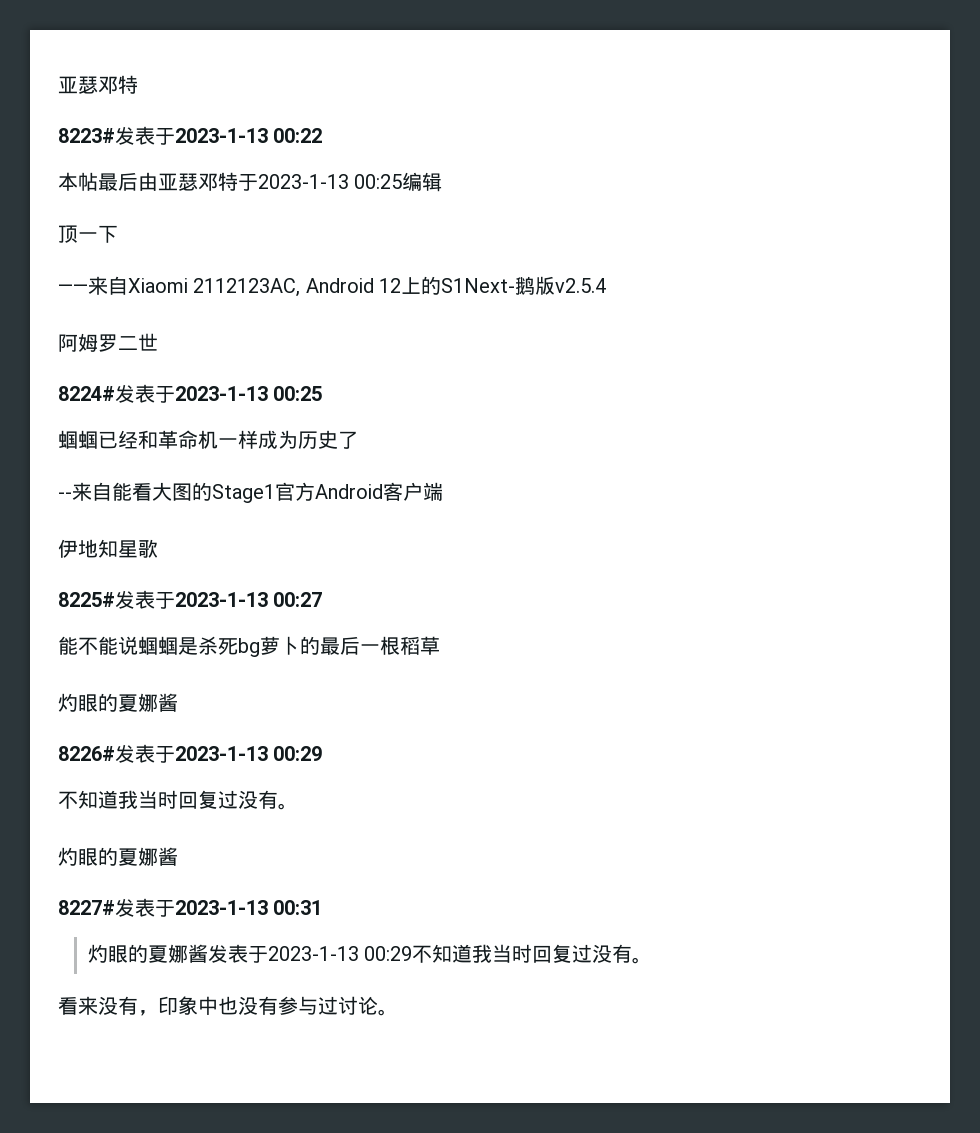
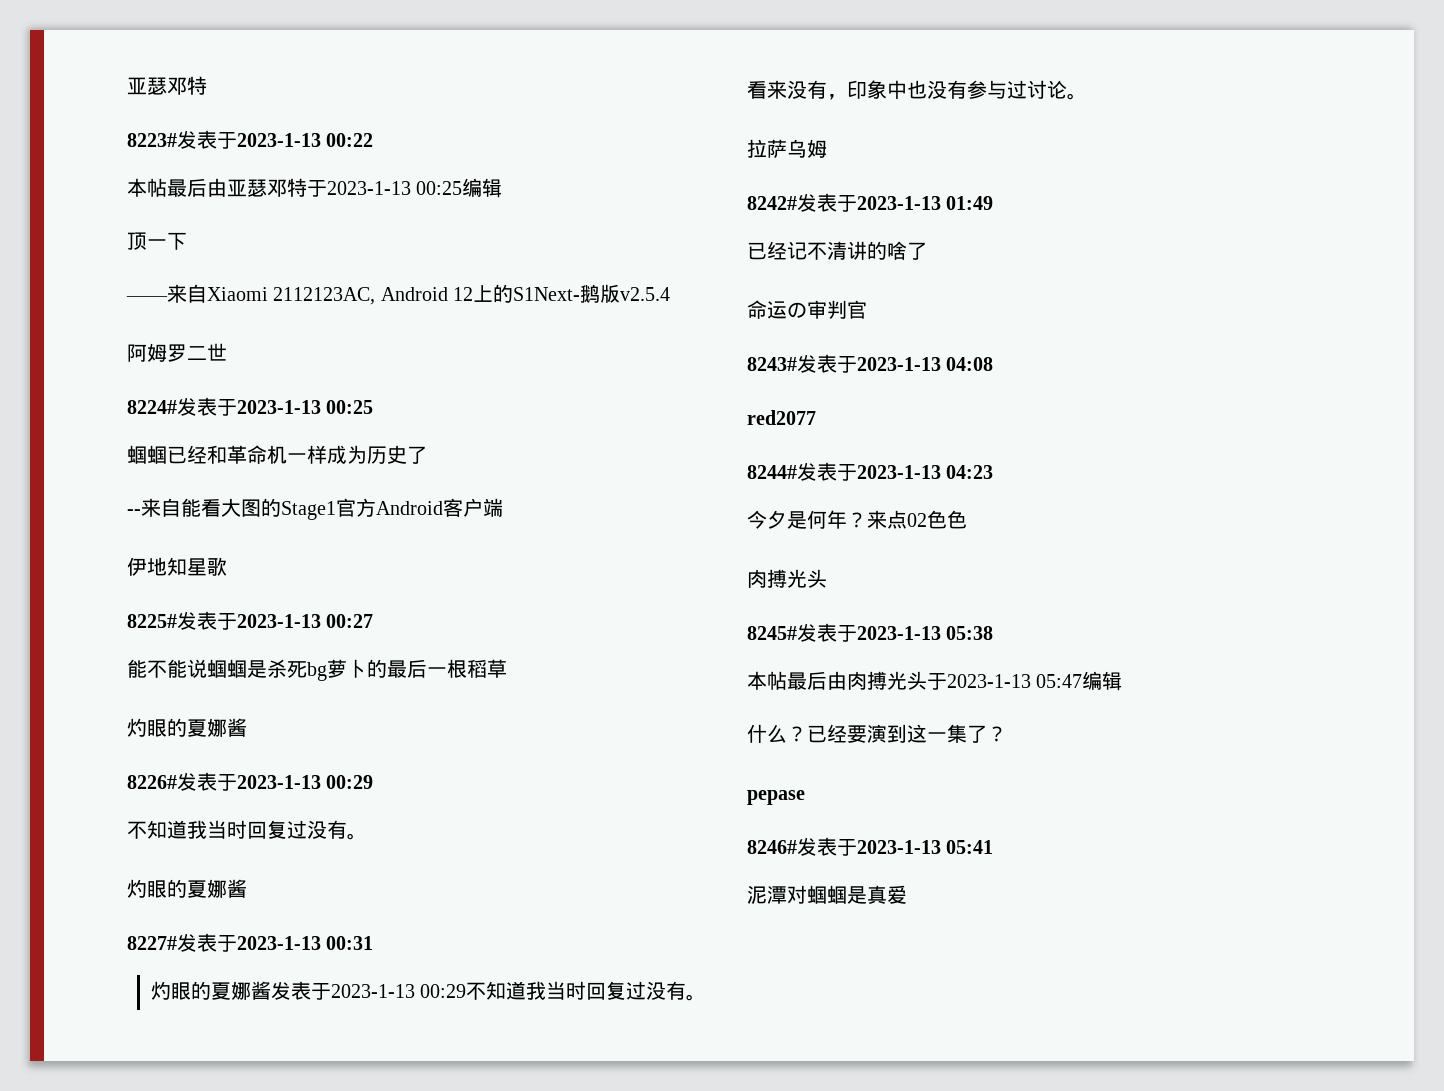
+ 拉萨乌姆
+ 8242#发表于2023-1-13 01:49
+ 已经记不清讲的啥了
+ 命运の审判官
+ 8243#发表于2023-1-13 04:08
+ red2077
+ 8244#发表于2023-1-13 04:23
+ 今夕是何年？来点02色色
+ 肉搏光头
+ 8245#发表于2023-1-13 05:38
+ 本帖最后由肉搏光头于2023-1-13 05:47编辑
+ 什么？已经要演到这一集了？
+ pepase
+ 8246#发表于2023-1-13 05:41
+ 泥潭对蝈蝈是真爱

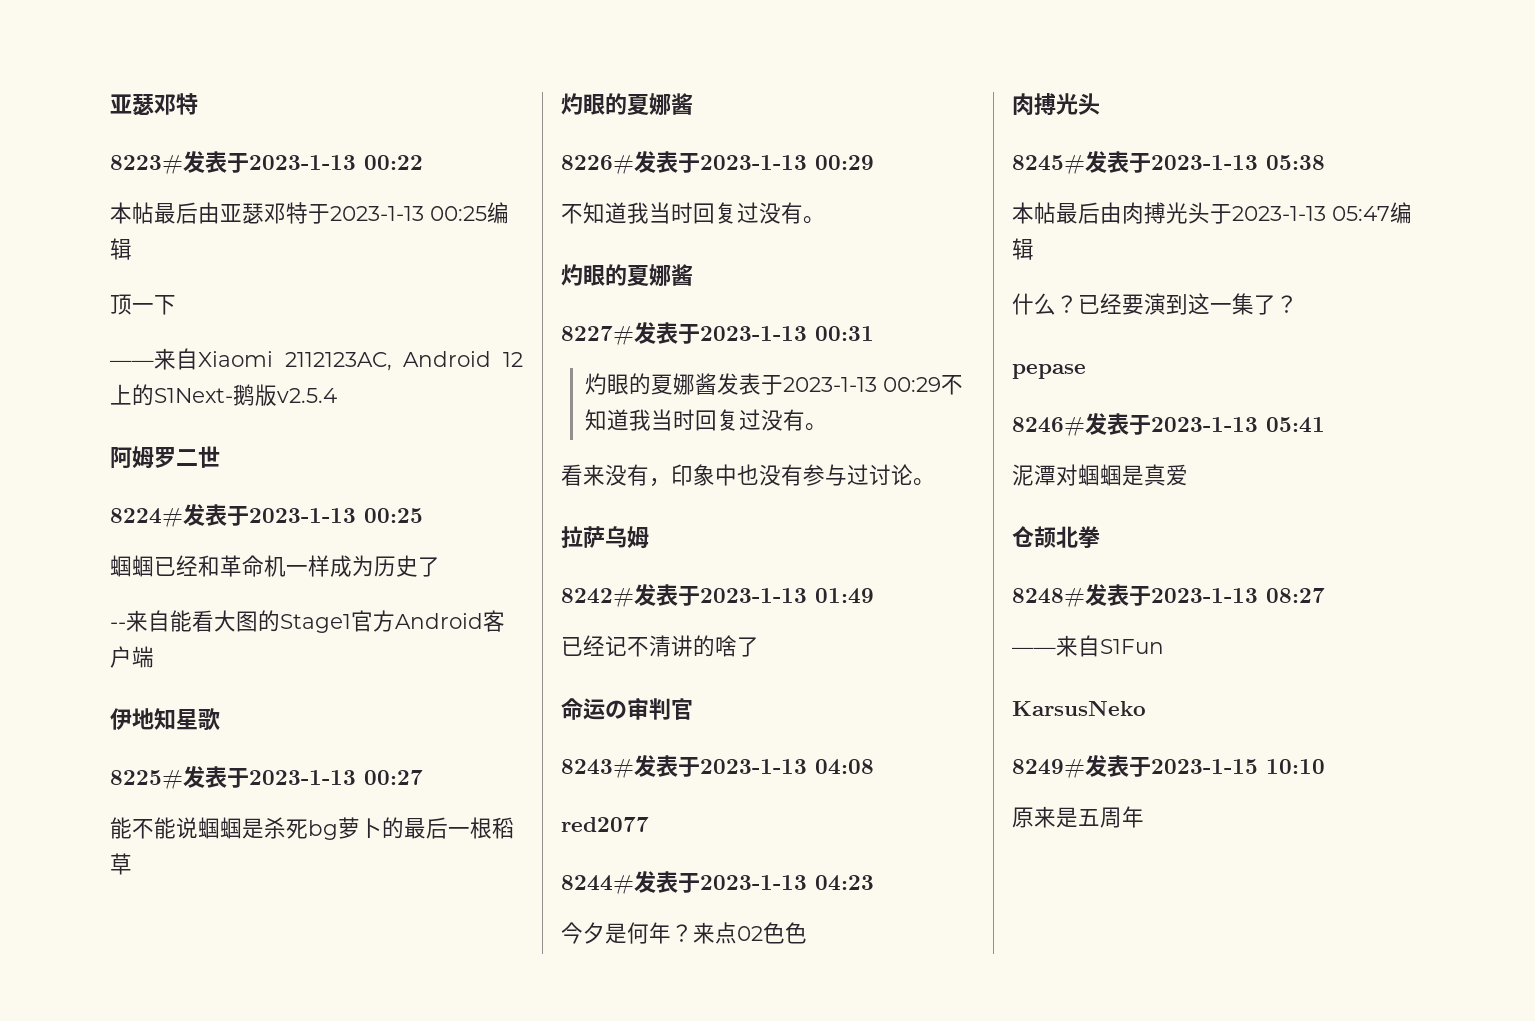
+ 仓颉北拳
+ 8248#发表于2023-1-13 08:27
+ ——来自S1Fun
+ KarsusNeko
+ 8249#发表于2023-1-15 10:10
+ 原来是五周年

